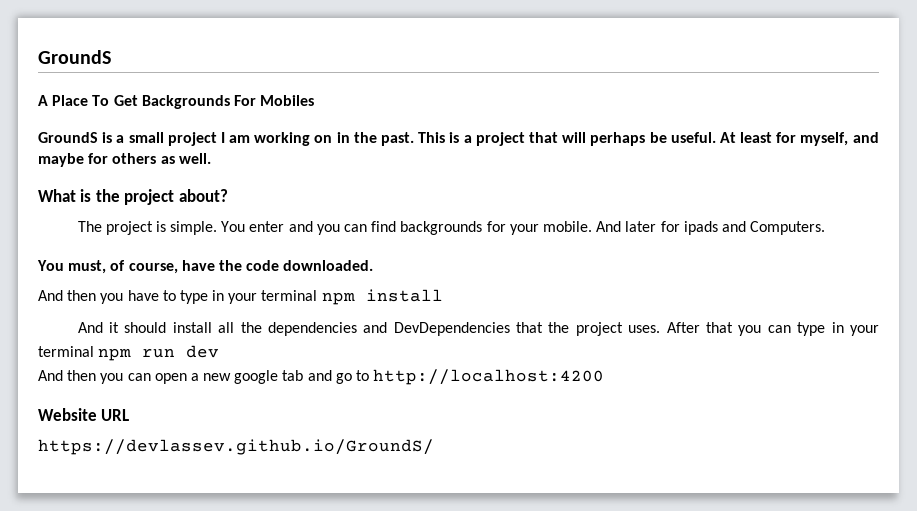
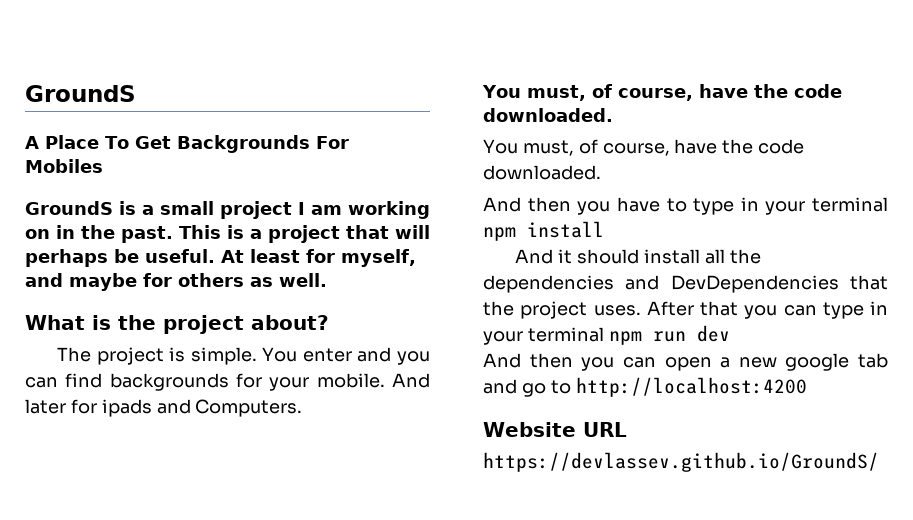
  And later for ipads and Computers.
+ You must, of course, have the code downloaded.

